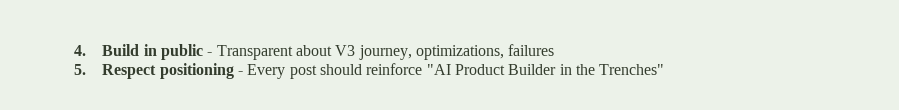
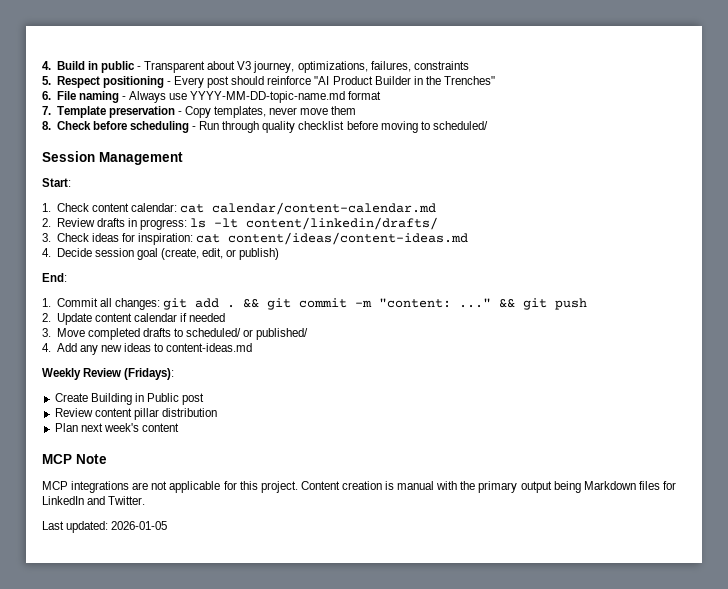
- 4. Build in public - Transparent about V3 journey, optimizations, failures
+ 4. Build in public - Transparent about V3 journey, optimizations, failures, constraints
+ 6. File naming - Always use YYYY-MM-DD-topic-name.md format
+ 7. Template preservation - Copy templates, never move them
+ 8. Check before scheduling - Run through quality checklist before moving to scheduled/
+ Session Management
+ Start:
+ 1. Check content calendar: cat calendar/content-calendar.md
+ 2. Review drafts in progress: ls -lt content/linkedin/drafts/
+ 3. Check ideas for inspiration: cat content/ideas/content-ideas.md
+ 4. Decide session goal (create, edit, or publish)
+ End:
+ 1. Commit all changes: git add . && git commit -m "content: ..." && git push
+ 2. Update content calendar if needed
+ 3. Move completed drafts to scheduled/ or published/
+ 4. Add any new ideas to content-ideas.md
+ Weekly Review (Fridays):
+ Create Building in Public post
+ Review content pillar distribution
+ Plan next week's content
+ MCP Note
+ MCP integrations are not applicable for this project. Content creation is manual with the primary output being Markdown files for LinkedIn and Twitter.
+ Last updated: 2026-01-05

